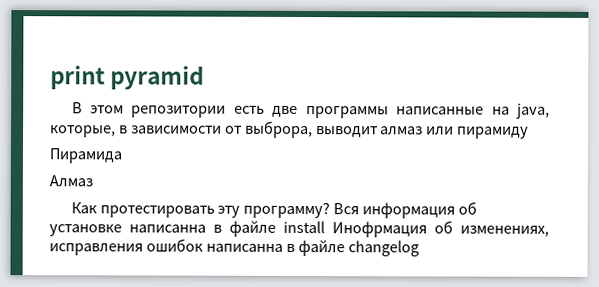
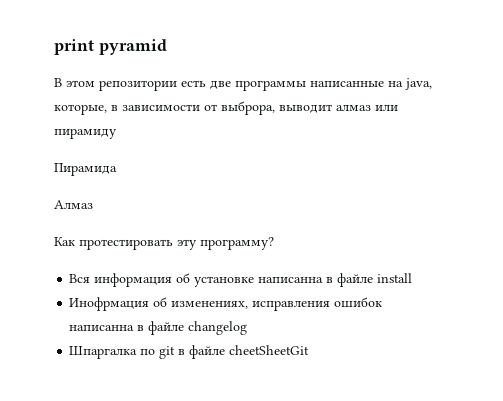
- Как протестировать эту программу? Вся информация об установке написанна в файле install Инофрмация об изменениях, исправления ошибок написанна в файле changelog
+ Как протестировать эту программу?
+ Вся информация об установке написанна в файле install
+ Инофрмация об изменениях, исправления ошибок написанна в файле changelog
+ Шпаргалка по git в файле cheetSheetGit

